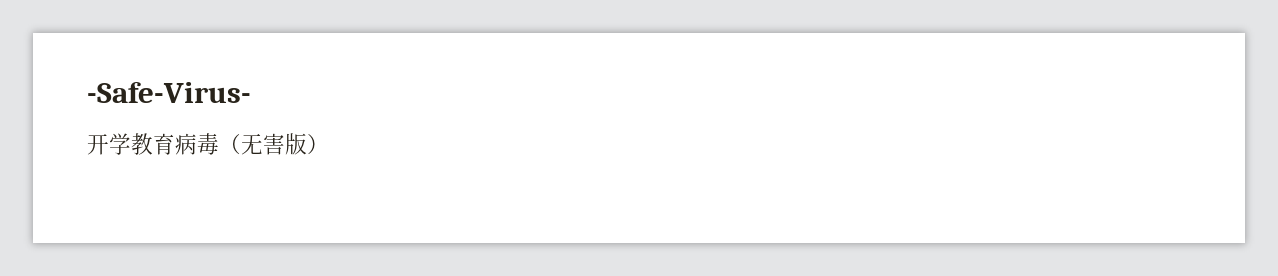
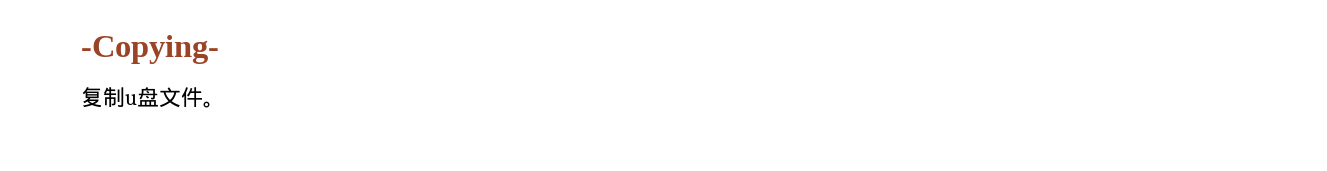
- -Safe-Virus-
- 开学教育病毒（无害版）
+ -Copying-
+ 复制u盘文件。

